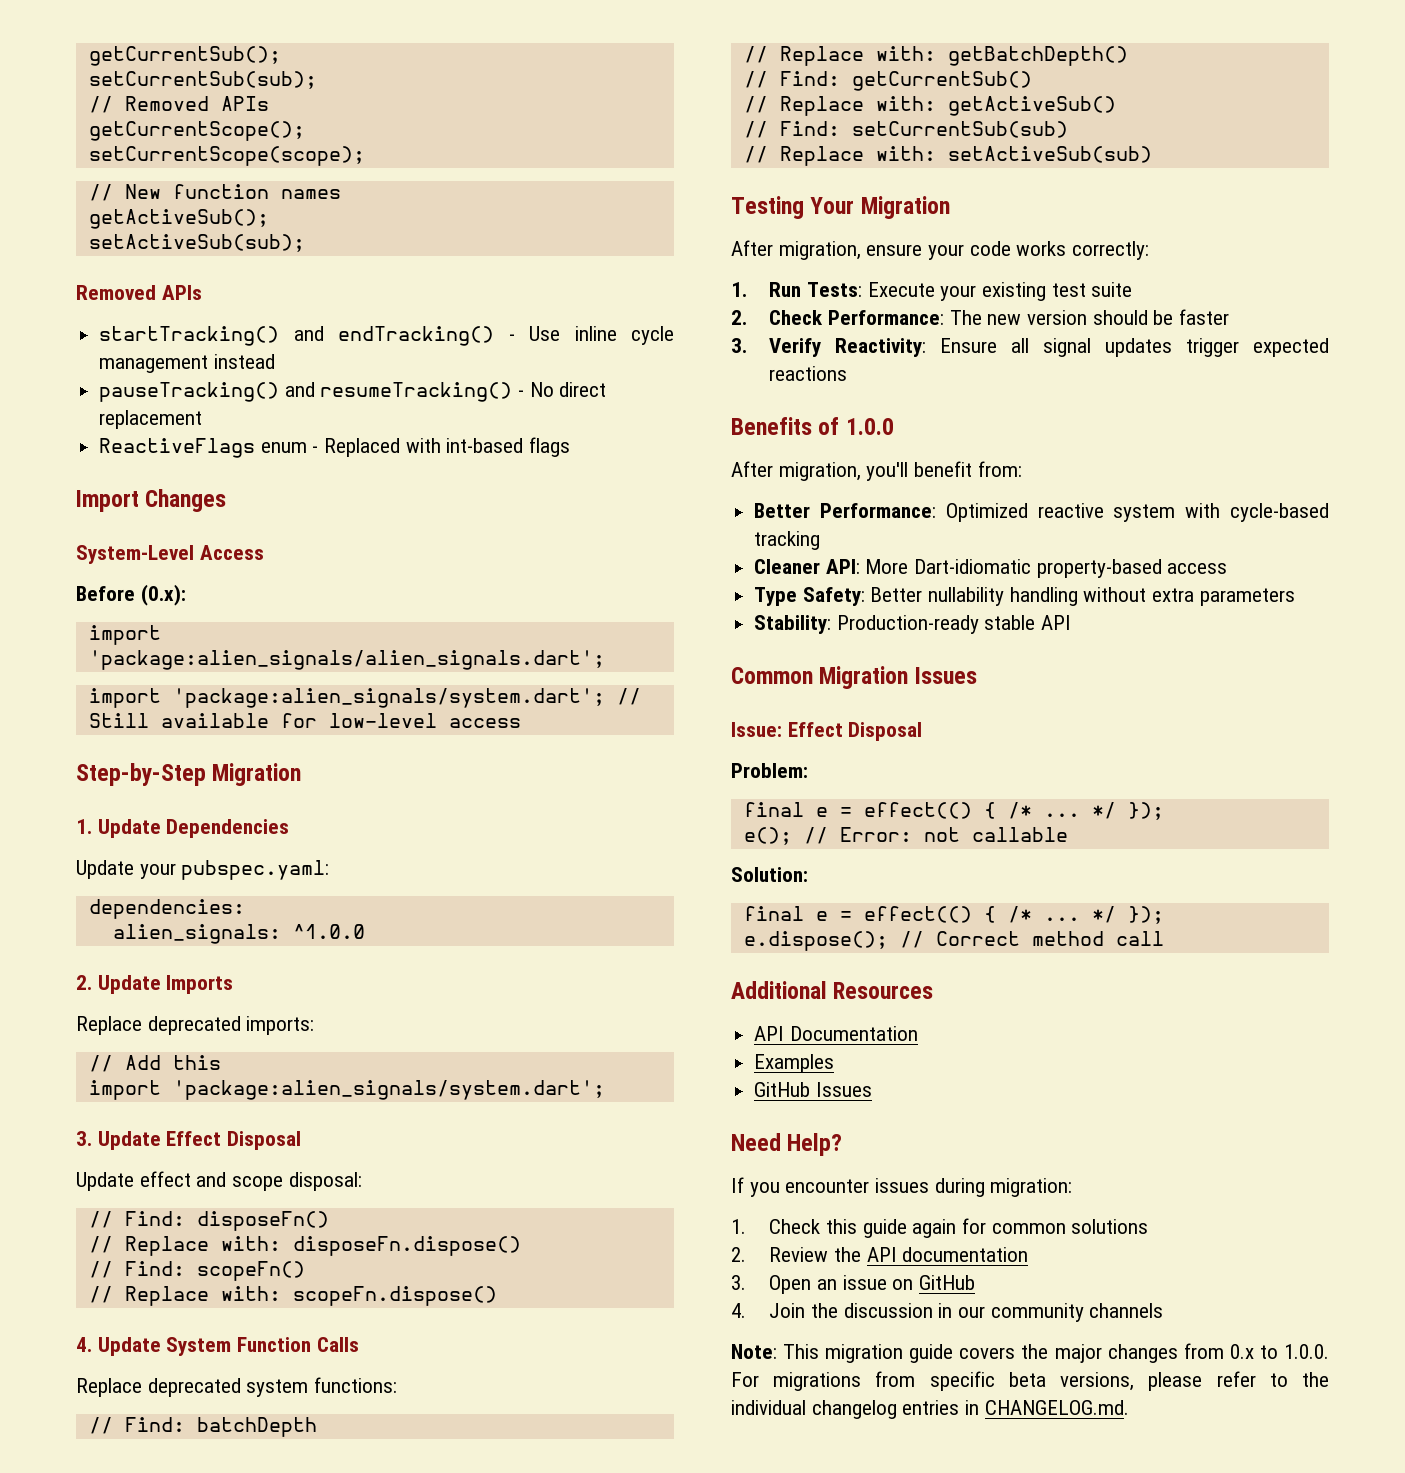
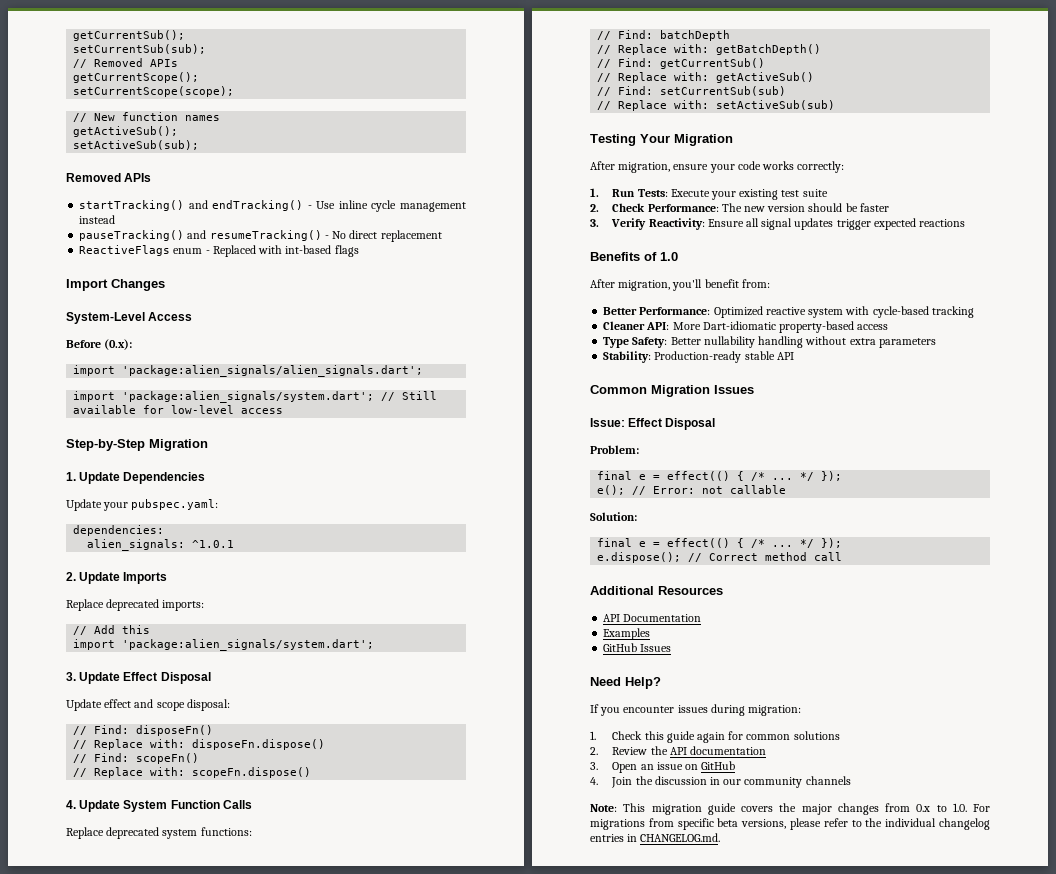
- alien_signals: ^1.0.0
+ alien_signals: ^1.0.1
- Benefits of 1.0.0
+ Benefits of 1.0
- Note: This migration guide covers the major changes from 0.x to 1.0.0. For migrations from specific beta versions, please refer to the individual changelog entries in CHANGELOG.md.
+ Note: This migration guide covers the major changes from 0.x to 1.0. For migrations from specific beta versions, please refer to the individual changelog entries in CHANGELOG.md.

